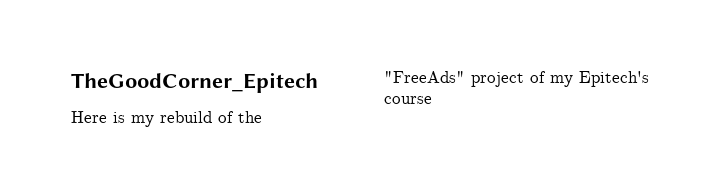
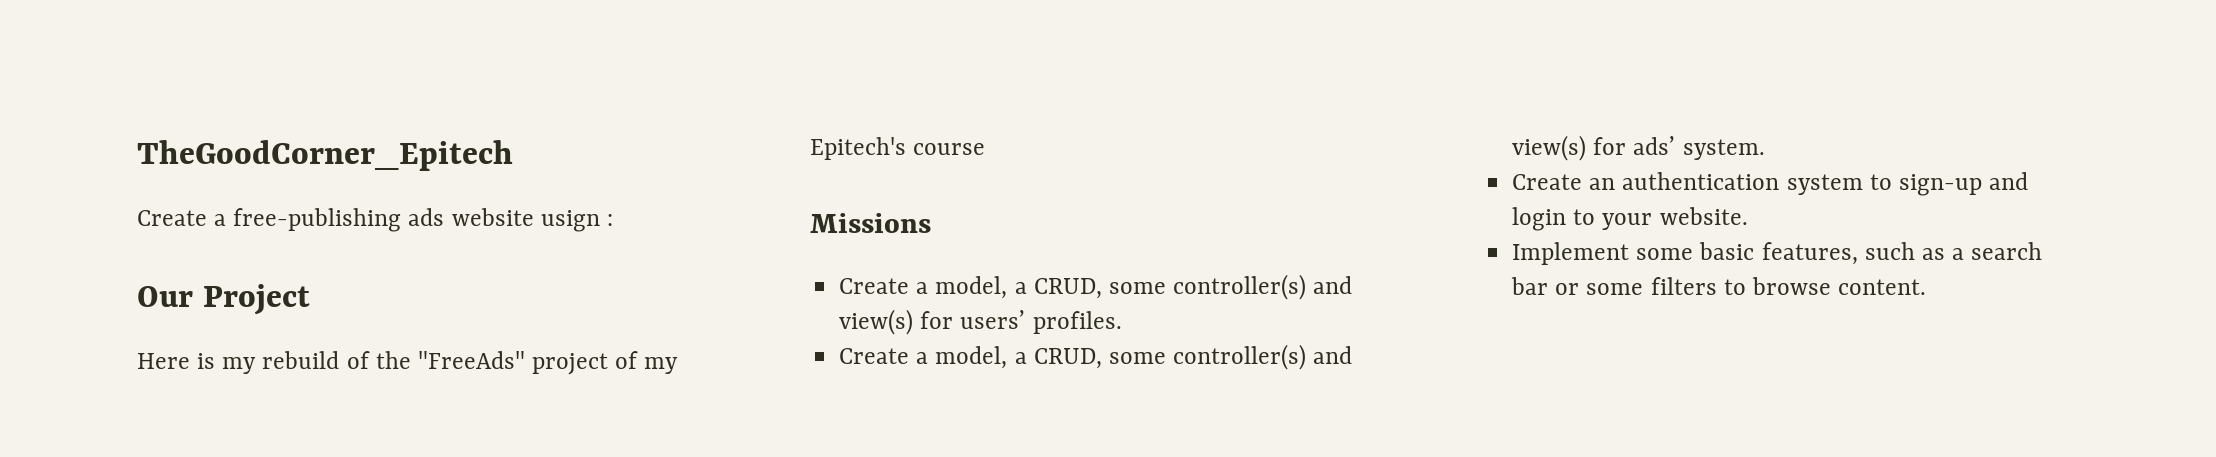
+ Create a free-publishing ads website usign :
+ Our Project
+ Missions
+ Create a model, a CRUD, some controller(s) and view(s) for users’ profiles.
+ Create a model, a CRUD, some controller(s) and view(s) for ads’ system.
+ Create an authentication system to sign-up and login to your website.
+ Implement some basic features, such as a search bar or some filters to browse content.

